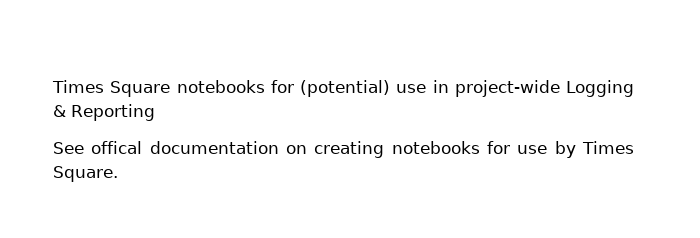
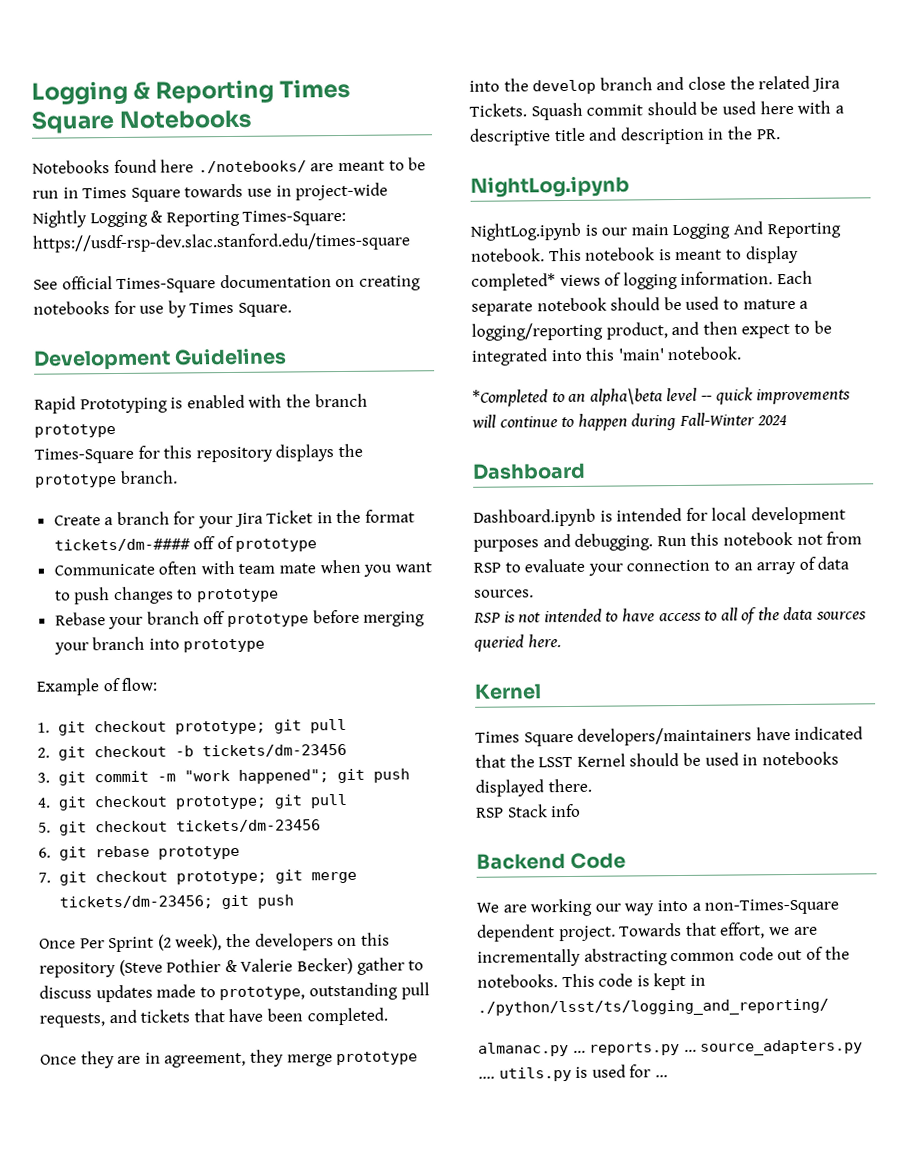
- Times Square notebooks for (potential) use in project-wide Logging & Reporting
+ Logging & Reporting Times Square Notebooks
+ Notebooks found here ./notebooks/ are meant to be run in Times Square towards use in project-wide Nightly Logging & Reporting Times-Square: https://usdf-rsp-dev.slac.stanford.edu/times-square
- See offical documentation on creating notebooks for use by Times Square.
+ See official Times-Square documentation on creating notebooks for use by Times Square.
+ Development Guidelines
+ Rapid Prototyping is enabled with the branch prototype
+ Times-Square for this repository displays the prototype branch.
+ Create a branch for your Jira Ticket in the format tickets/dm-#### off of prototype
+ Communicate often with team mate when you want to push changes to prototype
+ Rebase your branch off prototype before merging your branch into prototype
+ Example of flow:
+ 1. git checkout prototype; git pull
+ 2. git checkout -b tickets/dm-23456
+ 3. git commit -m "work happened"; git push
+ 4. git checkout prototype; git pull
+ 5. git checkout tickets/dm-23456
+ 6. git rebase prototype
+ 7. git checkout prototype; git merge tickets/dm-23456; git push
+ Once Per Sprint (2 week), the developers on this repository (Steve Pothier & Valerie Becker) gather to discuss updates made to prototype, outstanding pull requests, and tickets that have been completed.
+ Once they are in agreement, they merge prototype into the develop branch and close the related Jira Tickets. Squash commit should be used here with a descriptive title and description in the PR.
+ NightLog.ipynb
+ NightLog.ipynb is our main Logging And Reporting notebook. This notebook is meant to display completed* views of logging information. Each separate notebook should be used to mature a logging/reporting product, and then expect to be integrated into this 'main' notebook.
+ *Completed to an alpha\beta level -- quick improvements will continue to happen during Fall-Winter 2024
+ Dashboard
+ Dashboard.ipynb is intended for local development purposes and debugging. Run this notebook not from RSP to evaluate your connection to an array of data sources.
+ RSP is not intended to have access to all of the data sources queried here.
+ Kernel
+ Times Square developers/maintainers have indicated that the LSST Kernel should be used in notebooks displayed there.
+ RSP Stack info
+ Backend Code
+ We are working our way into a non-Times-Square dependent project. Towards that effort, we are incrementally abstracting common code out of the notebooks. This code is kept in ./python/lsst/ts/logging_and_reporting/
+ almanac.py ... reports.py ... source_adapters.py .... utils.py is used for ...

